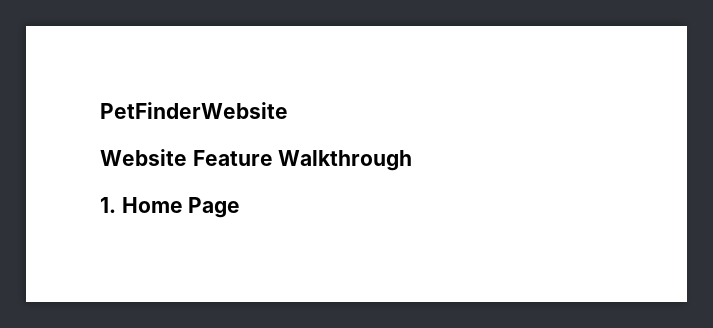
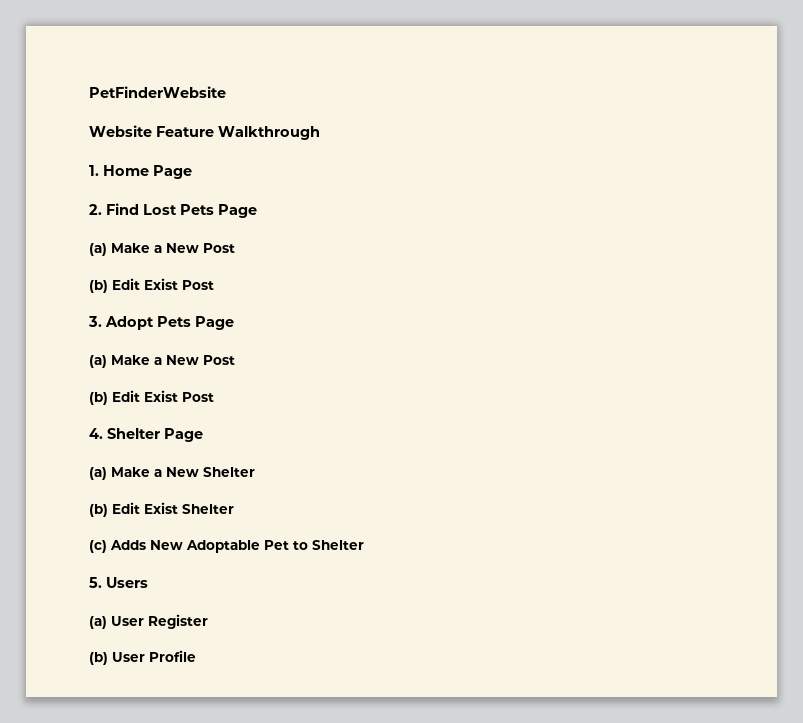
+ 2. Find Lost Pets Page
+ (a) Make a New Post
+ (b) Edit Exist Post
+ 3. Adopt Pets Page
+ (a) Make a New Post
+ (b) Edit Exist Post
+ 4. Shelter Page
+ (a) Make a New Shelter
+ (b) Edit Exist Shelter
+ (c) Adds New Adoptable Pet to Shelter
+ 5. Users
+ (a) User Register
+ (b) User Profile

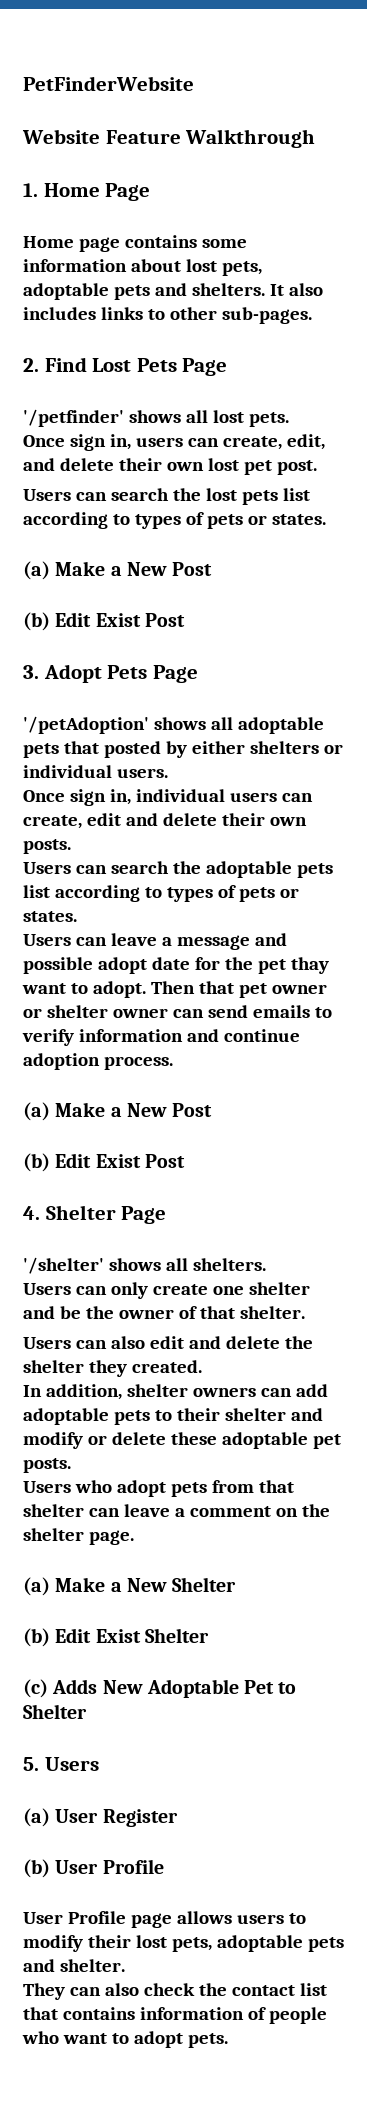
+ Home page contains some information about lost pets, adoptable pets and shelters. It also includes links to other sub-pages.
+ '/petfinder' shows all lost pets.
+ Once sign in, users can create, edit, and delete their own lost pet post.
+ Users can search the lost pets list according to types of pets or states.
+ '/petAdoption' shows all adoptable pets that posted by either shelters or individual users.
+ Once sign in, individual users can create, edit and delete their own posts.
+ Users can search the adoptable pets list according to types of pets or states.
+ Users can leave a message and possible adopt date for the pet thay want to adopt. Then that pet owner or shelter owner can send emails to verify information and continue adoption process.
+ '/shelter' shows all shelters.
+ Users can only create one shelter and be the owner of that shelter.
+ Users can also edit and delete the shelter they created.
+ In addition, shelter owners can add adoptable pets to their shelter and modify or delete these adoptable pet posts.
+ Users who adopt pets from that shelter can leave a comment on the shelter page.
+ User Profile page allows users to modify their lost pets, adoptable pets and shelter.
+ They can also check the contact list that contains information of people who want to adopt pets.

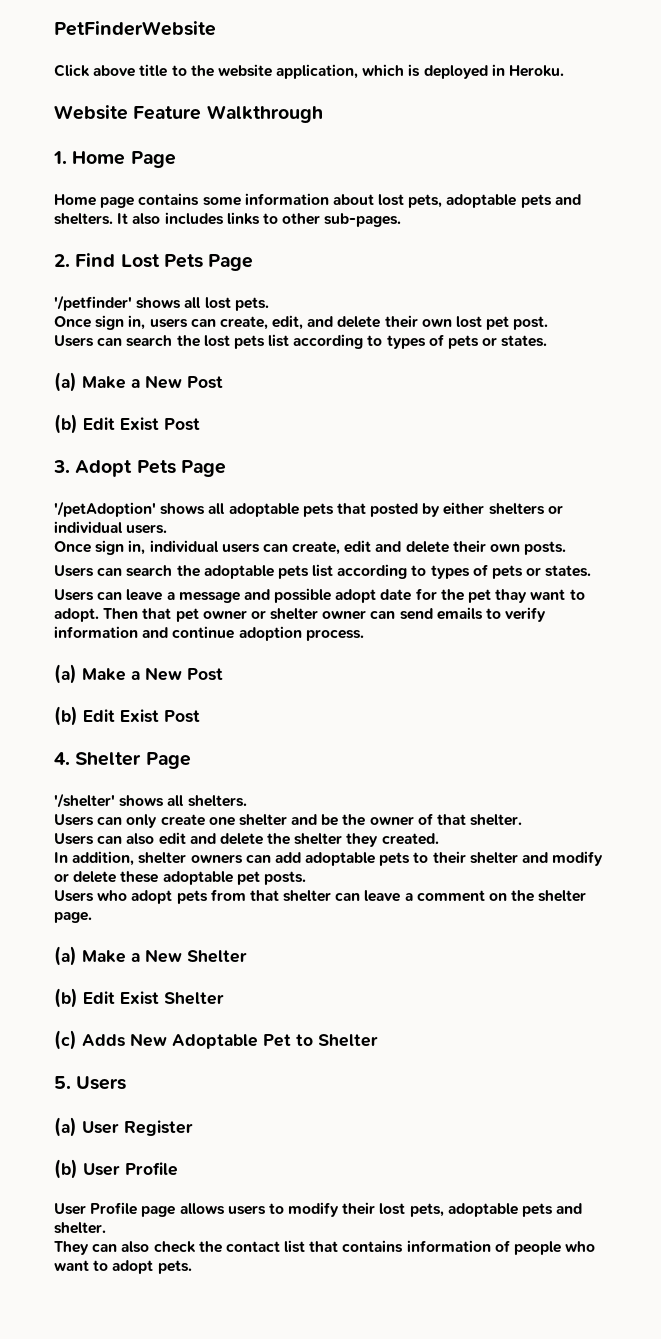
+ Click above title to the website application, which is deployed in Heroku.

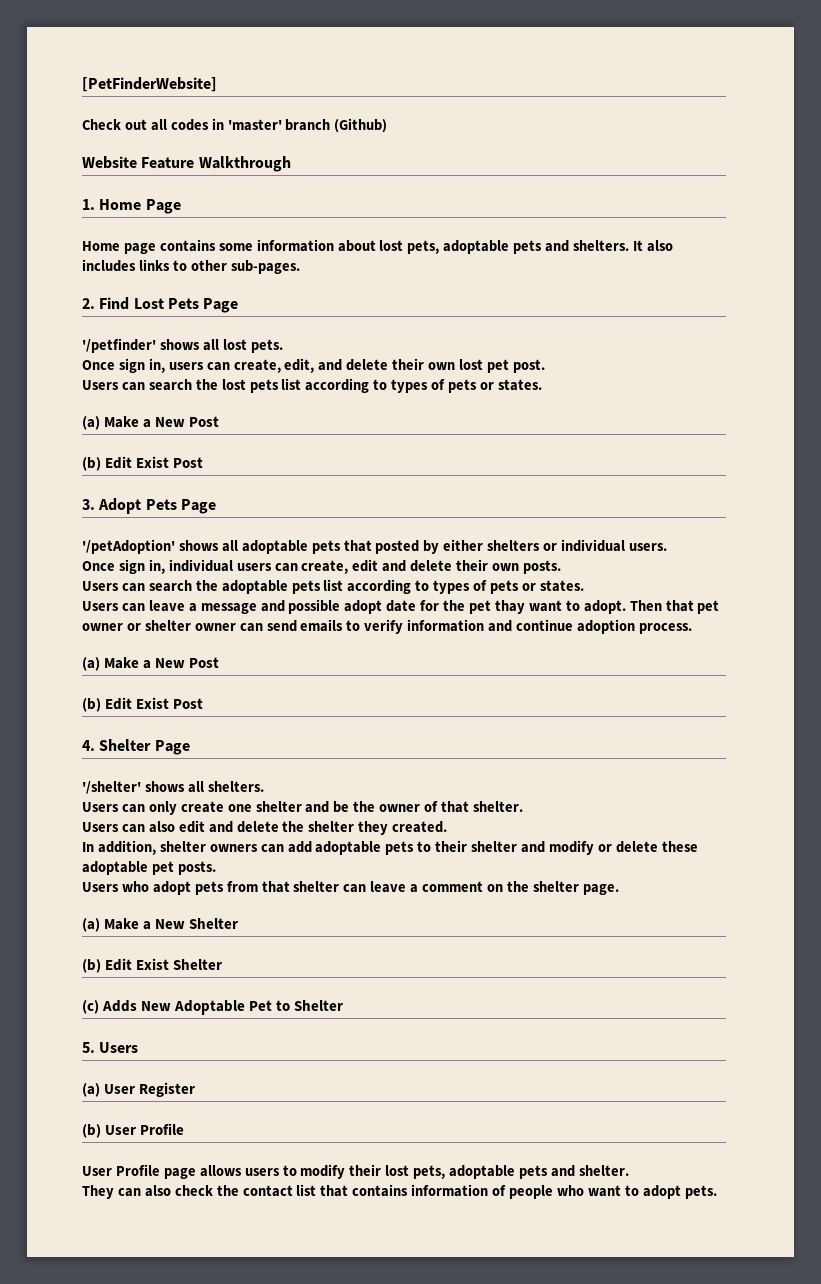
- PetFinderWebsite
- Click above title to the website application, which is deployed in Heroku.
+ [PetFinderWebsite]
+ Check out all codes in 'master' branch (Github)

